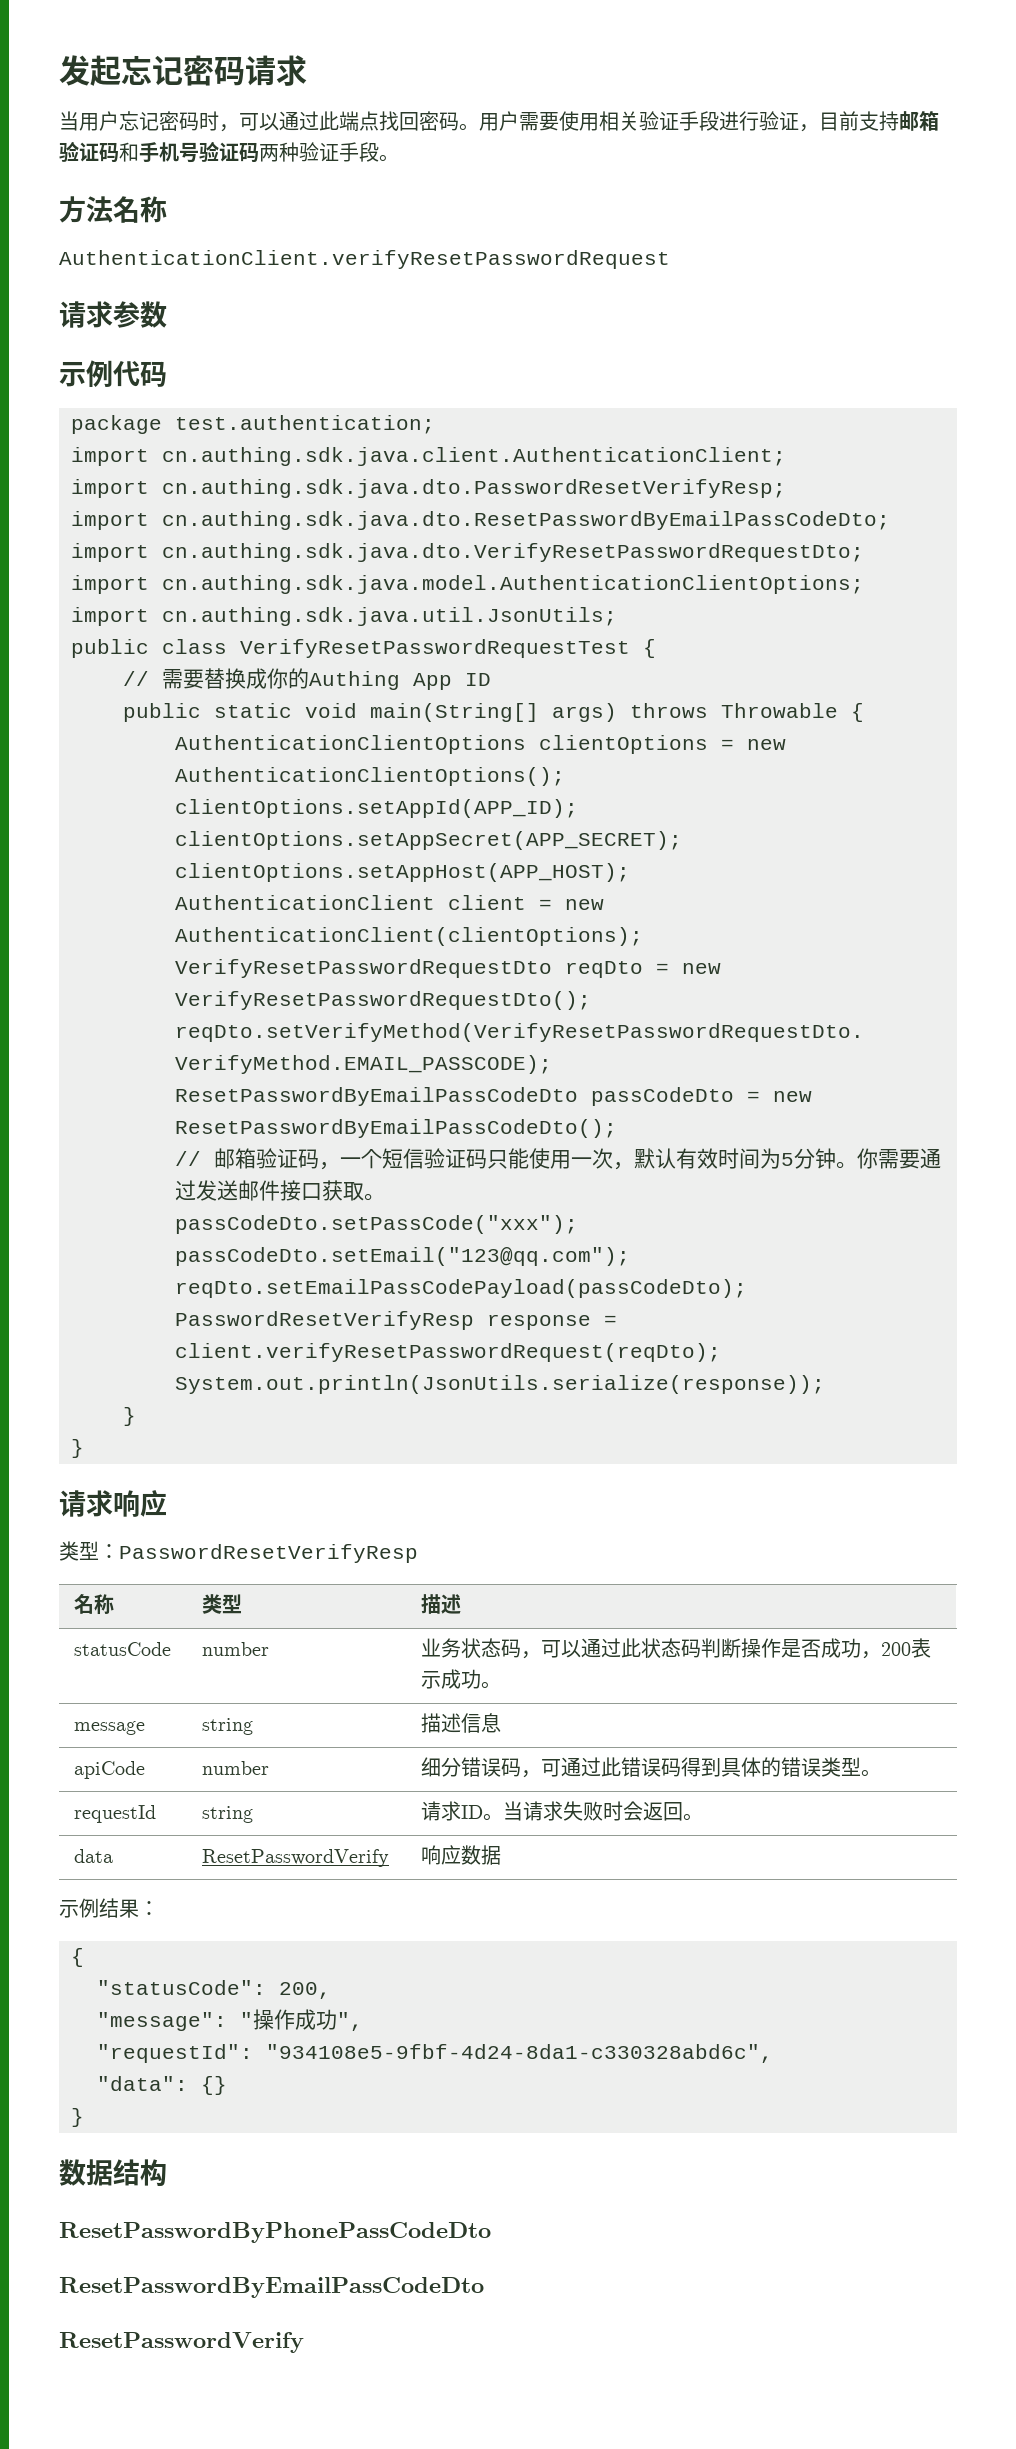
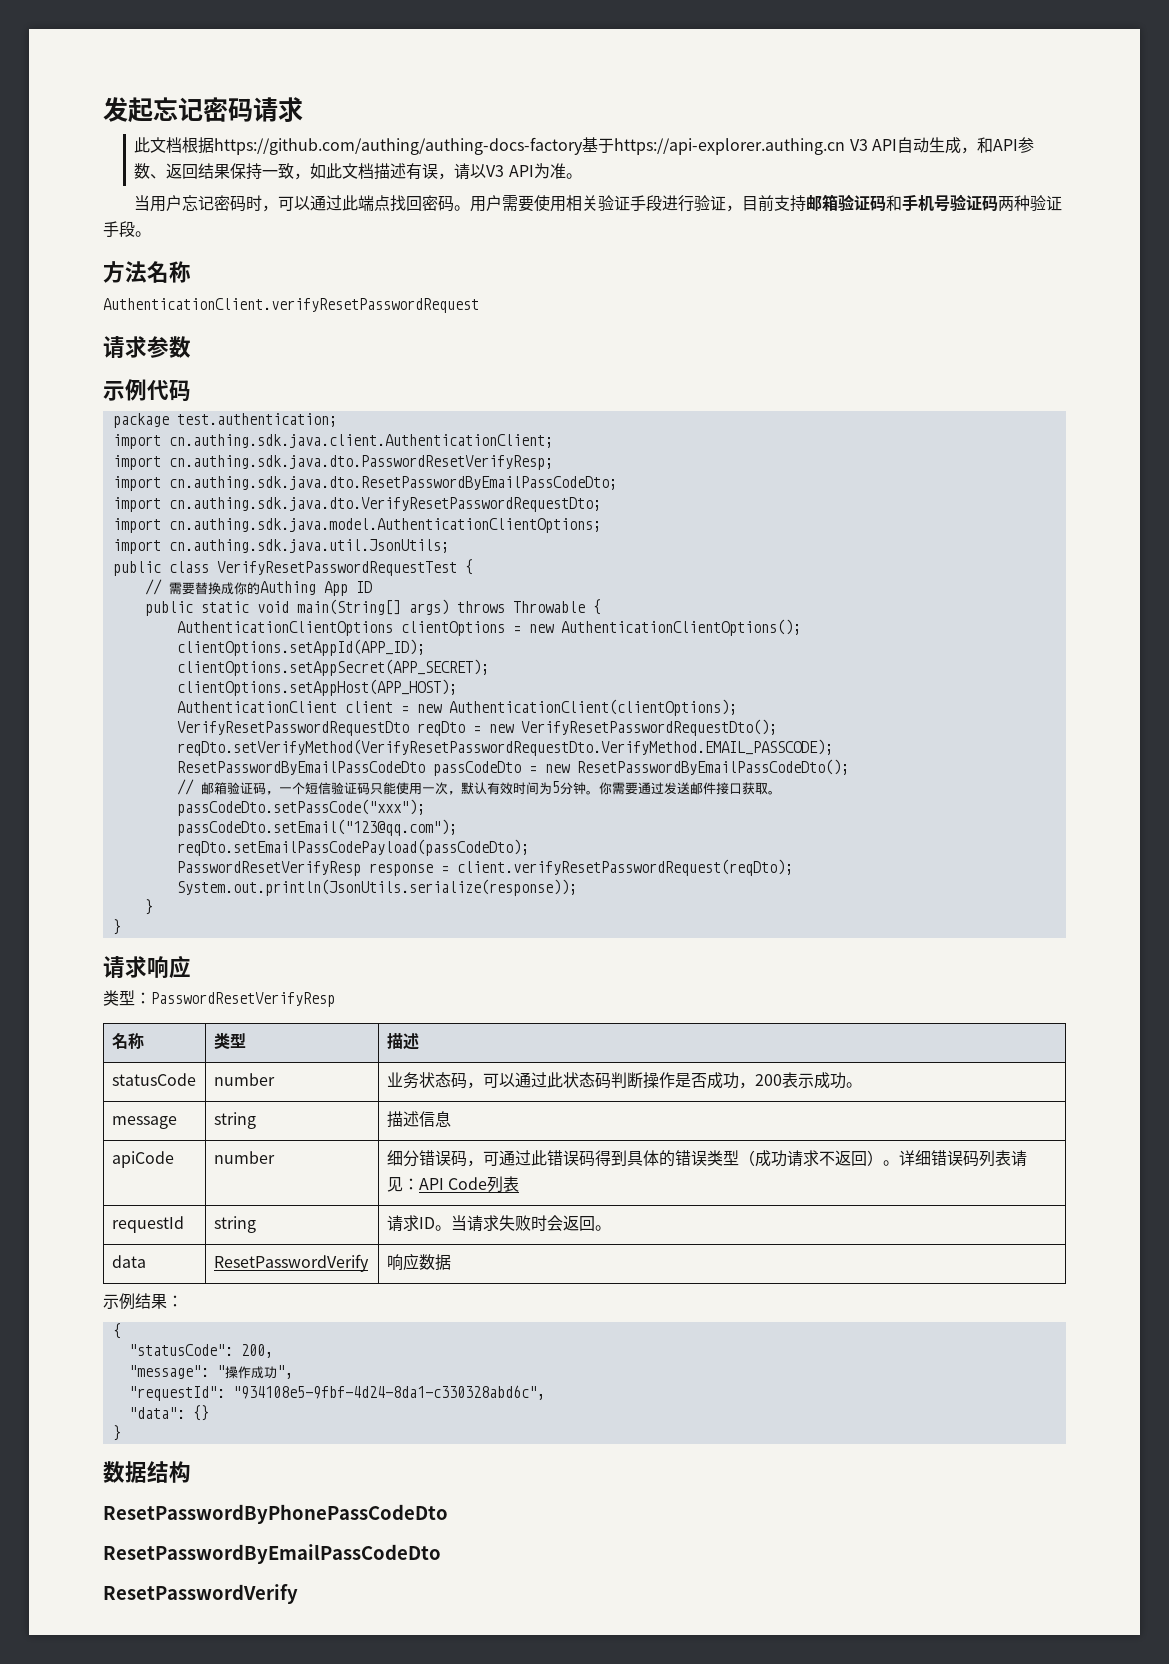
+ 此文档根据https://github.com/authing/authing-docs-factory基于https://api-explorer.authing.cn V3 API自动生成，和API参数、返回结果保持一致，如此文档描述有误，请以V3 API为准。
- apiCode | number | 细分错误码，可通过此错误码得到具体的错误类型。
+ apiCode | number | 细分错误码，可通过此错误码得到具体的错误类型（成功请求不返回）。详细错误码列表请见：API Code列表

